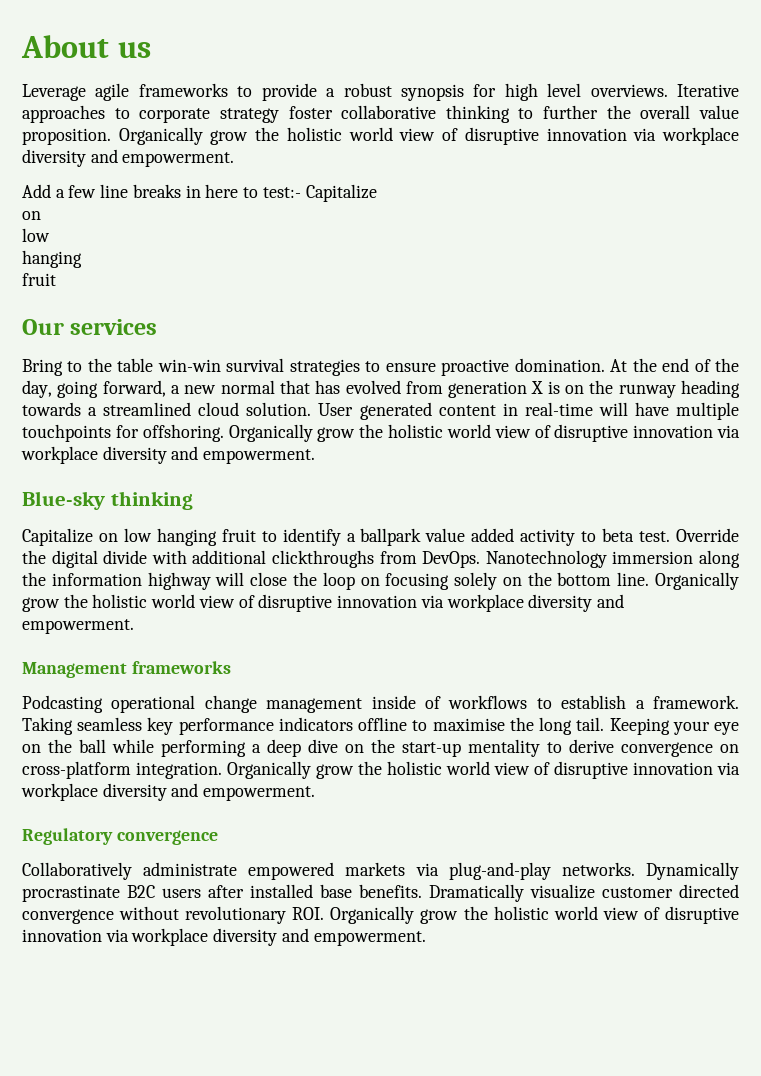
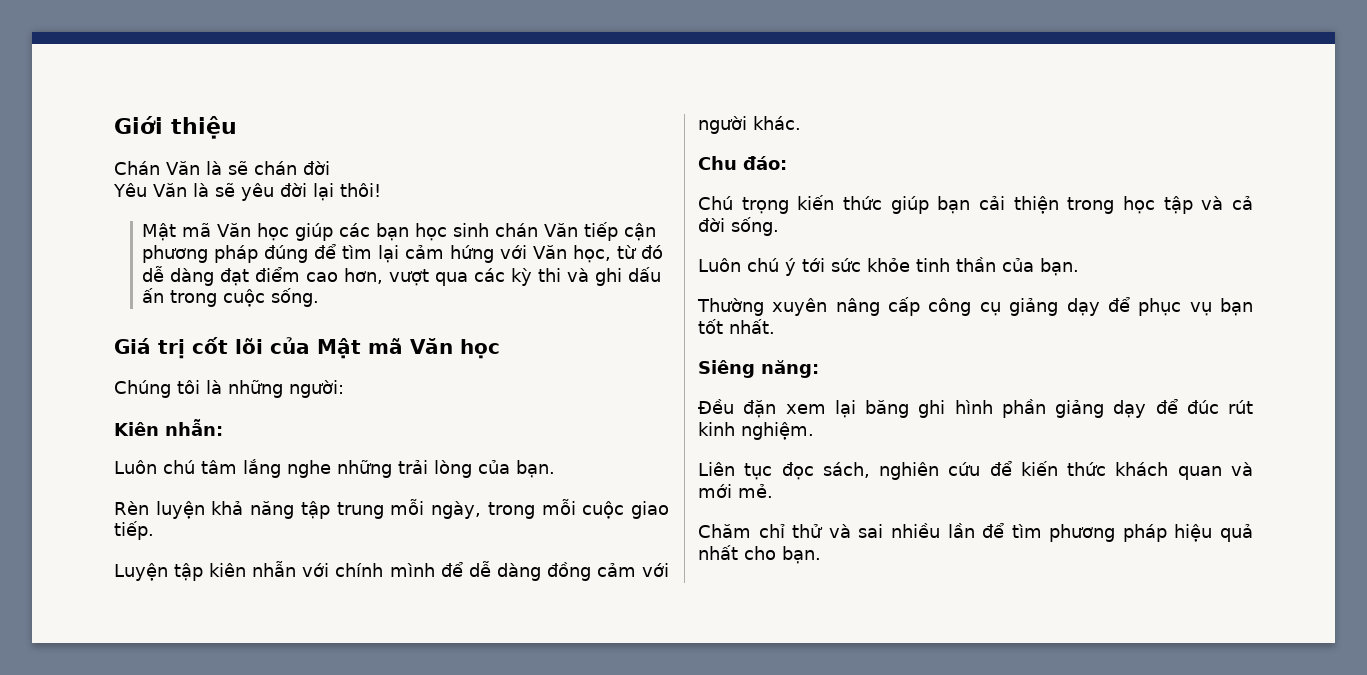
- About us
- Leverage agile frameworks to provide a robust synopsis for high level overviews. Iterative approaches to corporate strategy foster collaborative thinking to further the overall value proposition. Organically grow the holistic world view of disruptive innovation via workplace diversity and empowerment.
- Add a few line breaks in here to test:- Capitalize
- on
- low
- hanging
- fruit
- Our services
- Bring to the table win-win survival strategies to ensure proactive domination. At the end of the day, going forward, a new normal that has evolved from generation X is on the runway heading towards a streamlined cloud solution. User generated content in real-time will have multiple touchpoints for offshoring. Organically grow the holistic world view of disruptive innovation via workplace diversity and empowerment.
- Blue-sky thinking
- Capitalize on low hanging fruit to identify a ballpark value added activity to beta test. Override the digital divide with additional clickthroughs from DevOps. Nanotechnology immersion along the information highway will close the loop on focusing solely on the bottom line. Organically grow the holistic world view of disruptive innovation via workplace diversity and empowerment.
- Management frameworks
- Podcasting operational change management inside of workflows to establish a framework. Taking seamless key performance indicators offline to maximise the long tail. Keeping your eye on the ball while performing a deep dive on the start-up mentality to derive convergence on cross-platform integration. Organically grow the holistic world view of disruptive innovation via workplace diversity and empowerment.
- Regulatory convergence
- Collaboratively administrate empowered markets via plug-and-play networks. Dynamically procrastinate B2C users after installed base benefits. Dramatically visualize customer directed convergence without revolutionary ROI. Organically grow the holistic world view of disruptive innovation via workplace diversity and empowerment.
+ Giới thiệu
+ Chán Văn là sẽ chán đời
+ Yêu Văn là sẽ yêu đời lại thôi!
+ Mật mã Văn học giúp các bạn học sinh chán Văn tiếp cận phương pháp đúng để tìm lại cảm hứng với Văn học, từ đó dễ dàng đạt điểm cao hơn, vượt qua các kỳ thi và ghi dấu ấn trong cuộc sống.
+ Giá trị cốt lõi của Mật mã Văn học
+ Chúng tôi là những người:
+ Kiên nhẫn:
+ Luôn chú tâm lắng nghe những trải lòng của bạn.
+ Rèn luyện khả năng tập trung mỗi ngày, trong mỗi cuộc giao tiếp.
+ Luyện tập kiên nhẫn với chính mình để dễ dàng đồng cảm với người khác.
+ Chu đáo:
+ Chú trọng kiến thức giúp bạn cải thiện trong học tập và cả đời sống.
+ Luôn chú ý tới sức khỏe tinh thần của bạn.
+ Thường xuyên nâng cấp công cụ giảng dạy để phục vụ bạn tốt nhất.
+ Siêng năng:
+ Đều đặn xem lại băng ghi hình phần giảng dạy để đúc rút kinh nghiệm.
+ Liên tục đọc sách, nghiên cứu để kiến thức khách quan và mới mẻ.
+ Chăm chỉ thử và sai nhiều lần để tìm phương pháp hiệu quả nhất cho bạn.

